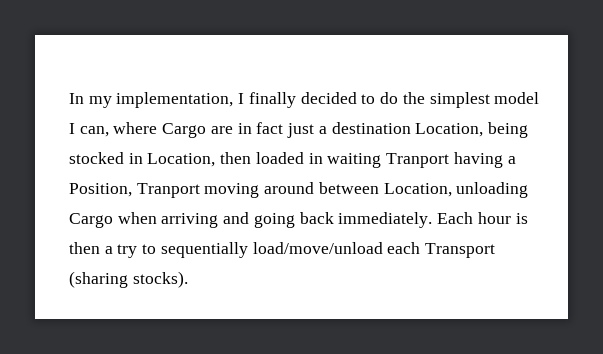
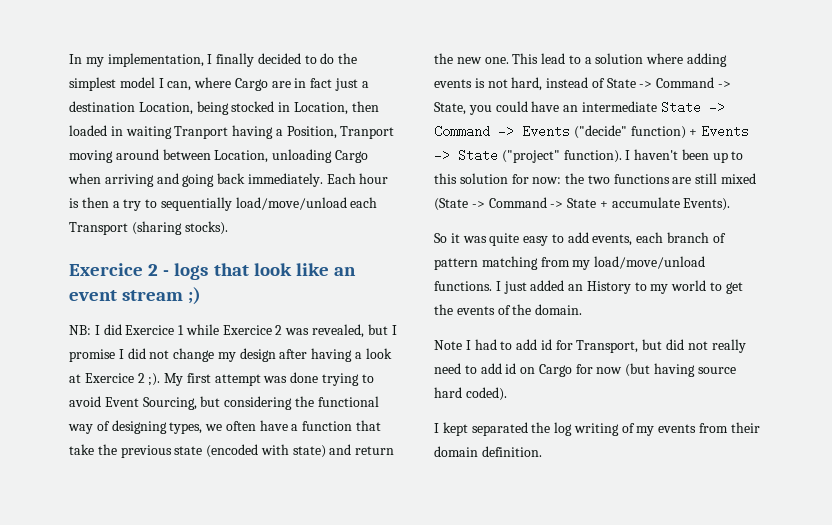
+ Exercice 2 - logs that look like an event stream ;)
+ NB: I did Exercice 1 while Exercice 2 was revealed, but I promise I did not change my design after having a look at Exercice 2 ;). My first attempt was done trying to avoid Event Sourcing, but considering the functional way of designing types, we often have a function that take the previous state (encoded with state) and return the new one. This lead to a solution where adding events is not hard, instead of State -> Command -> State, you could have an intermediate State -> Command -> Events ("decide" function) + Events -> State ("project" function). I haven't been up to this solution for now: the two functions are still mixed (State -> Command -> State + accumulate Events).
+ So it was quite easy to add events, each branch of pattern matching from my load/move/unload functions. I just added an History to my world to get the events of the domain.
+ Note I had to add id for Transport, but did not really need to add id on Cargo for now (but having source hard coded).
+ I kept separated the log writing of my events from their domain definition.

